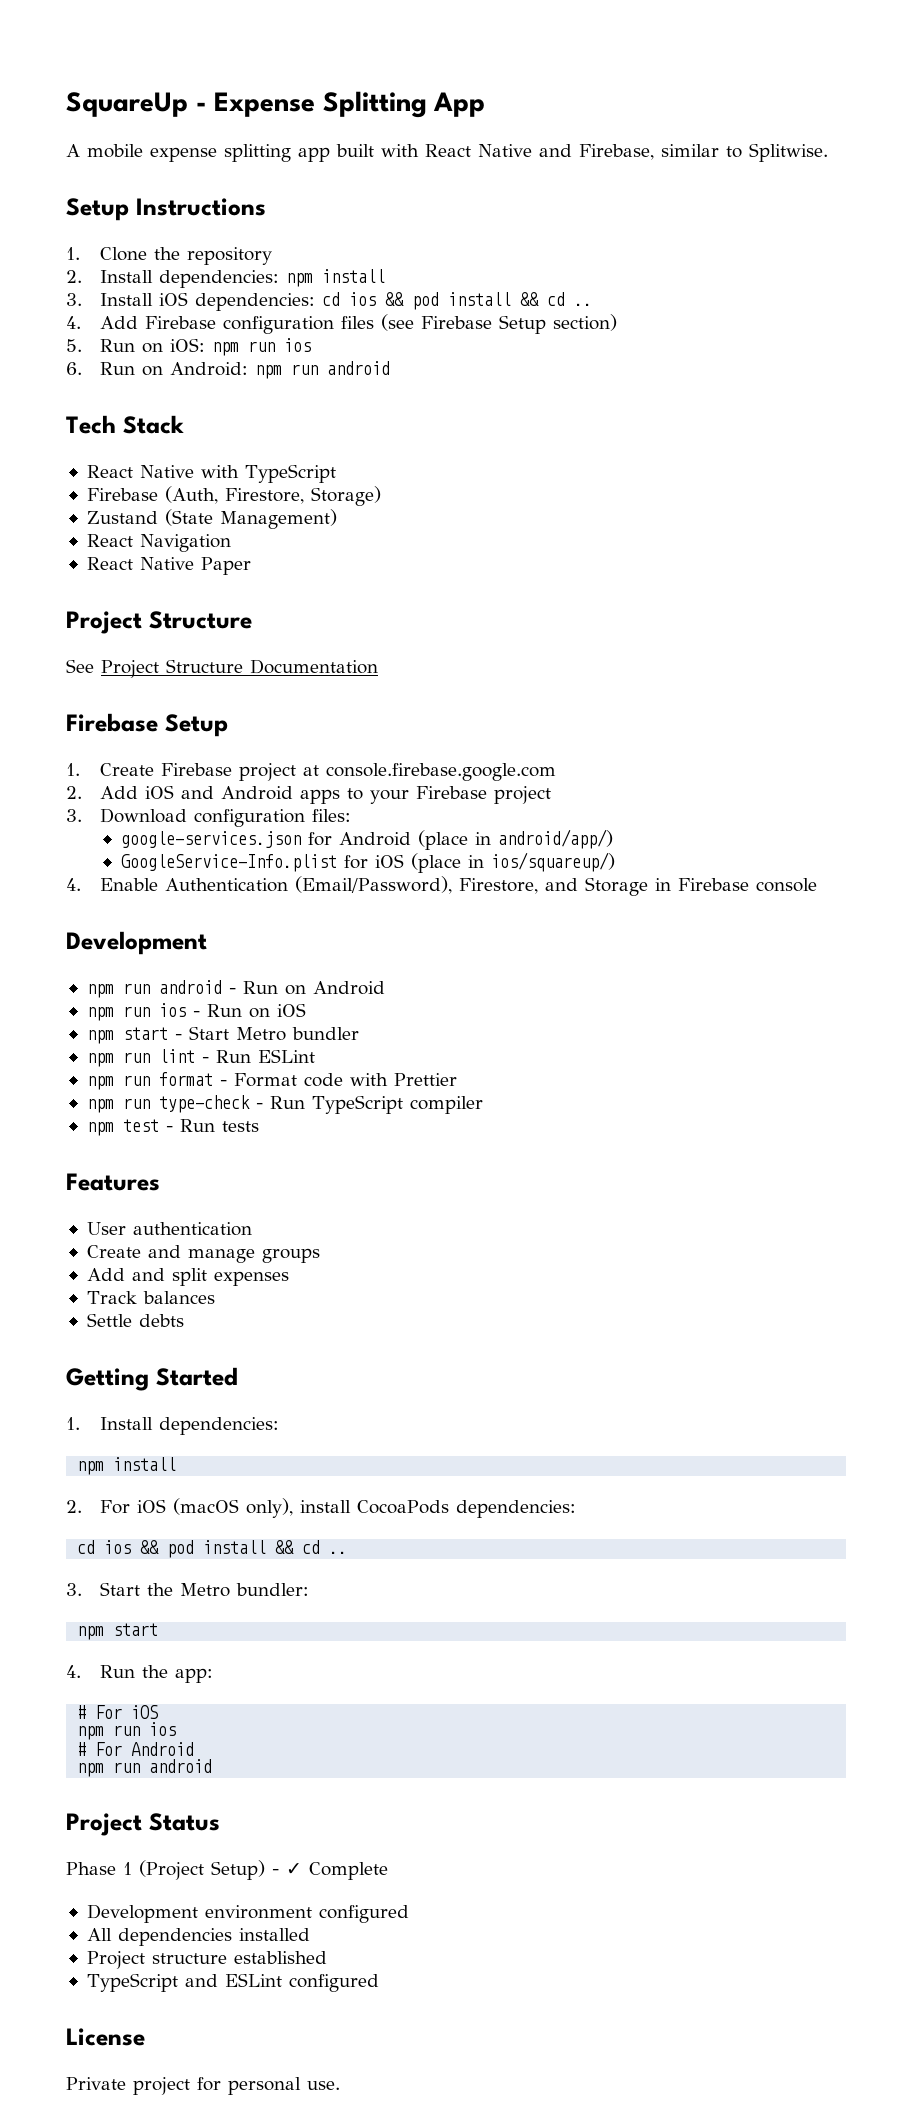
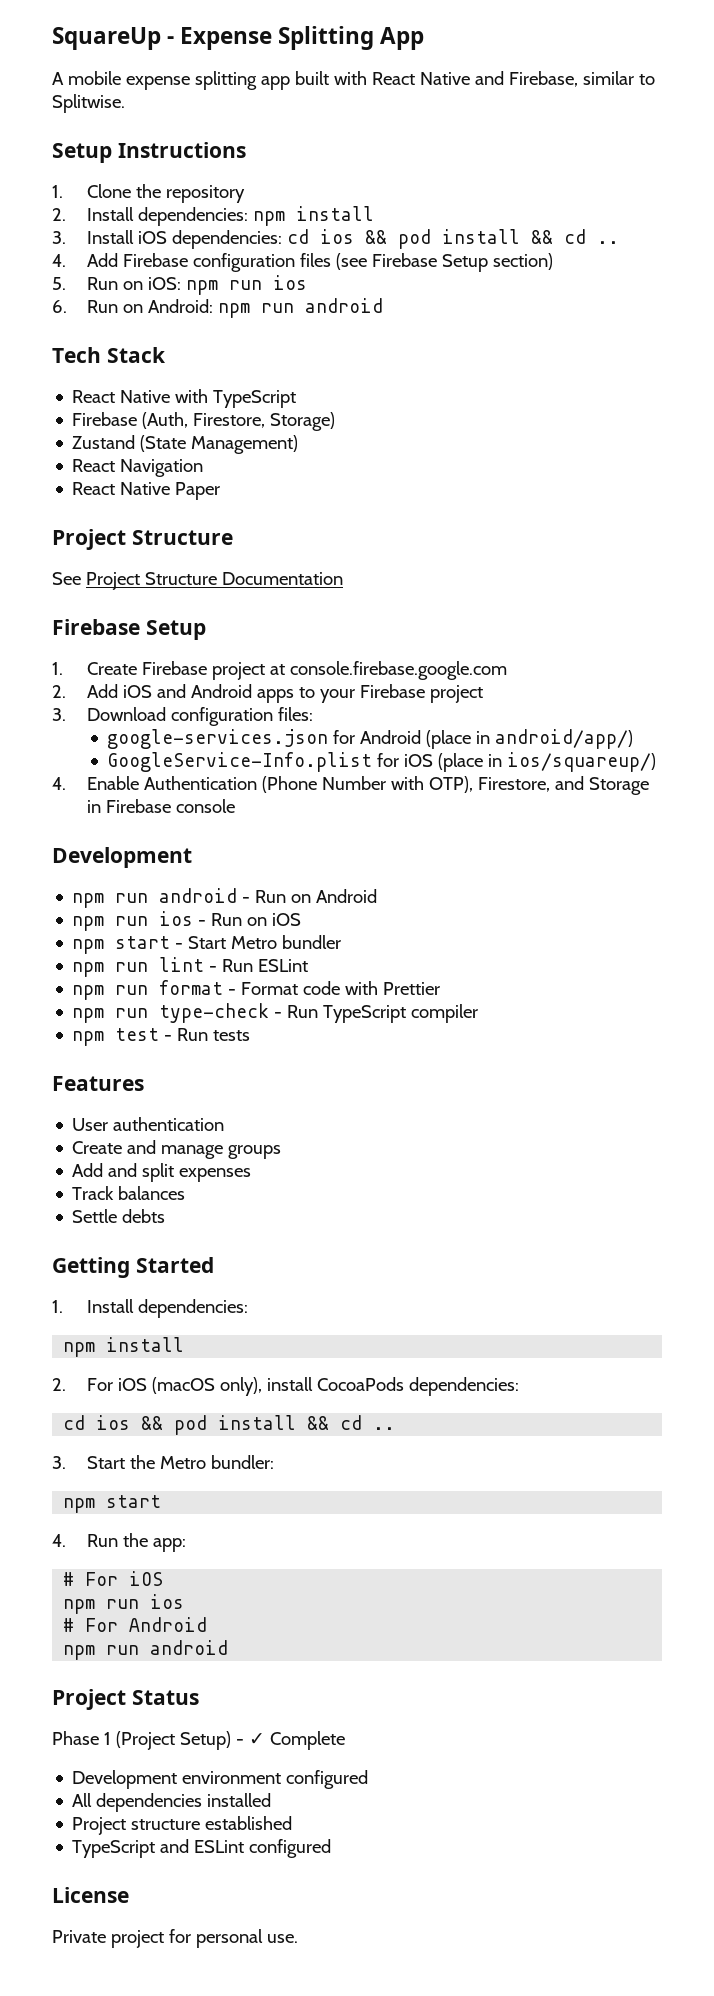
- 4. Enable Authentication (Email/Password), Firestore, and Storage in Firebase console
+ 4. Enable Authentication (Phone Number with OTP), Firestore, and Storage in Firebase console

